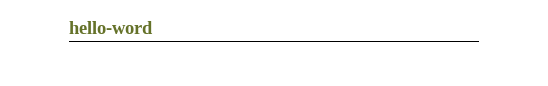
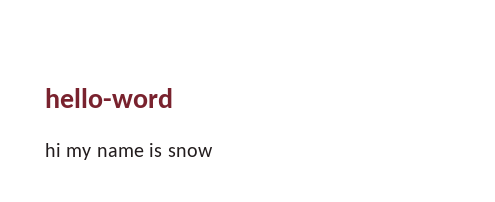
+ hi my name is snow

